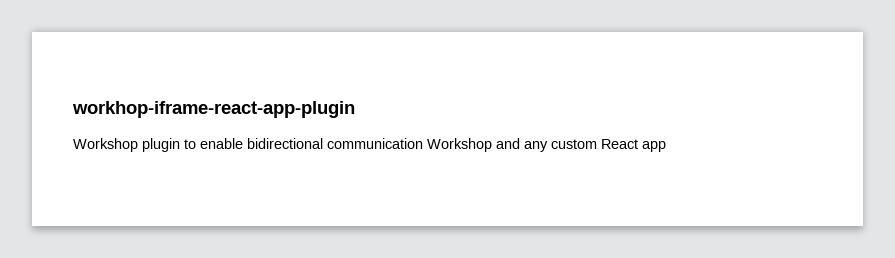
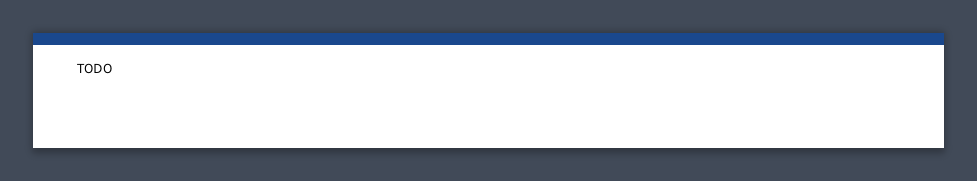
- workhop-iframe-react-app-plugin
- Workshop plugin to enable bidirectional communication Workshop and any custom React app
+ TODO

